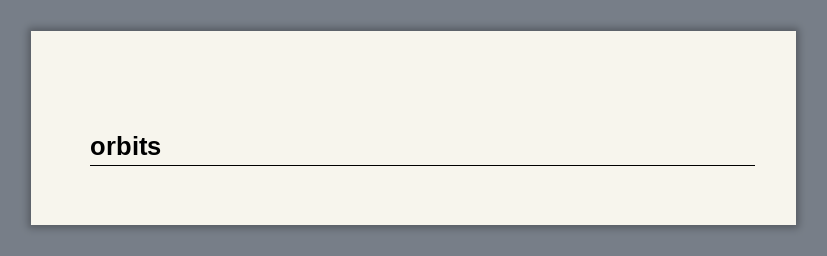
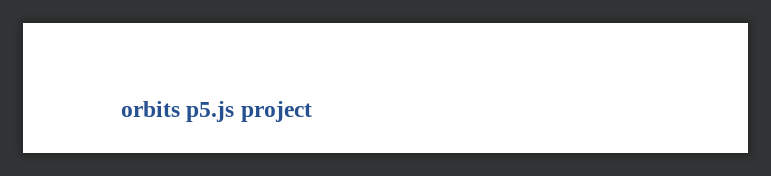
- orbits
+ orbits p5.js project

